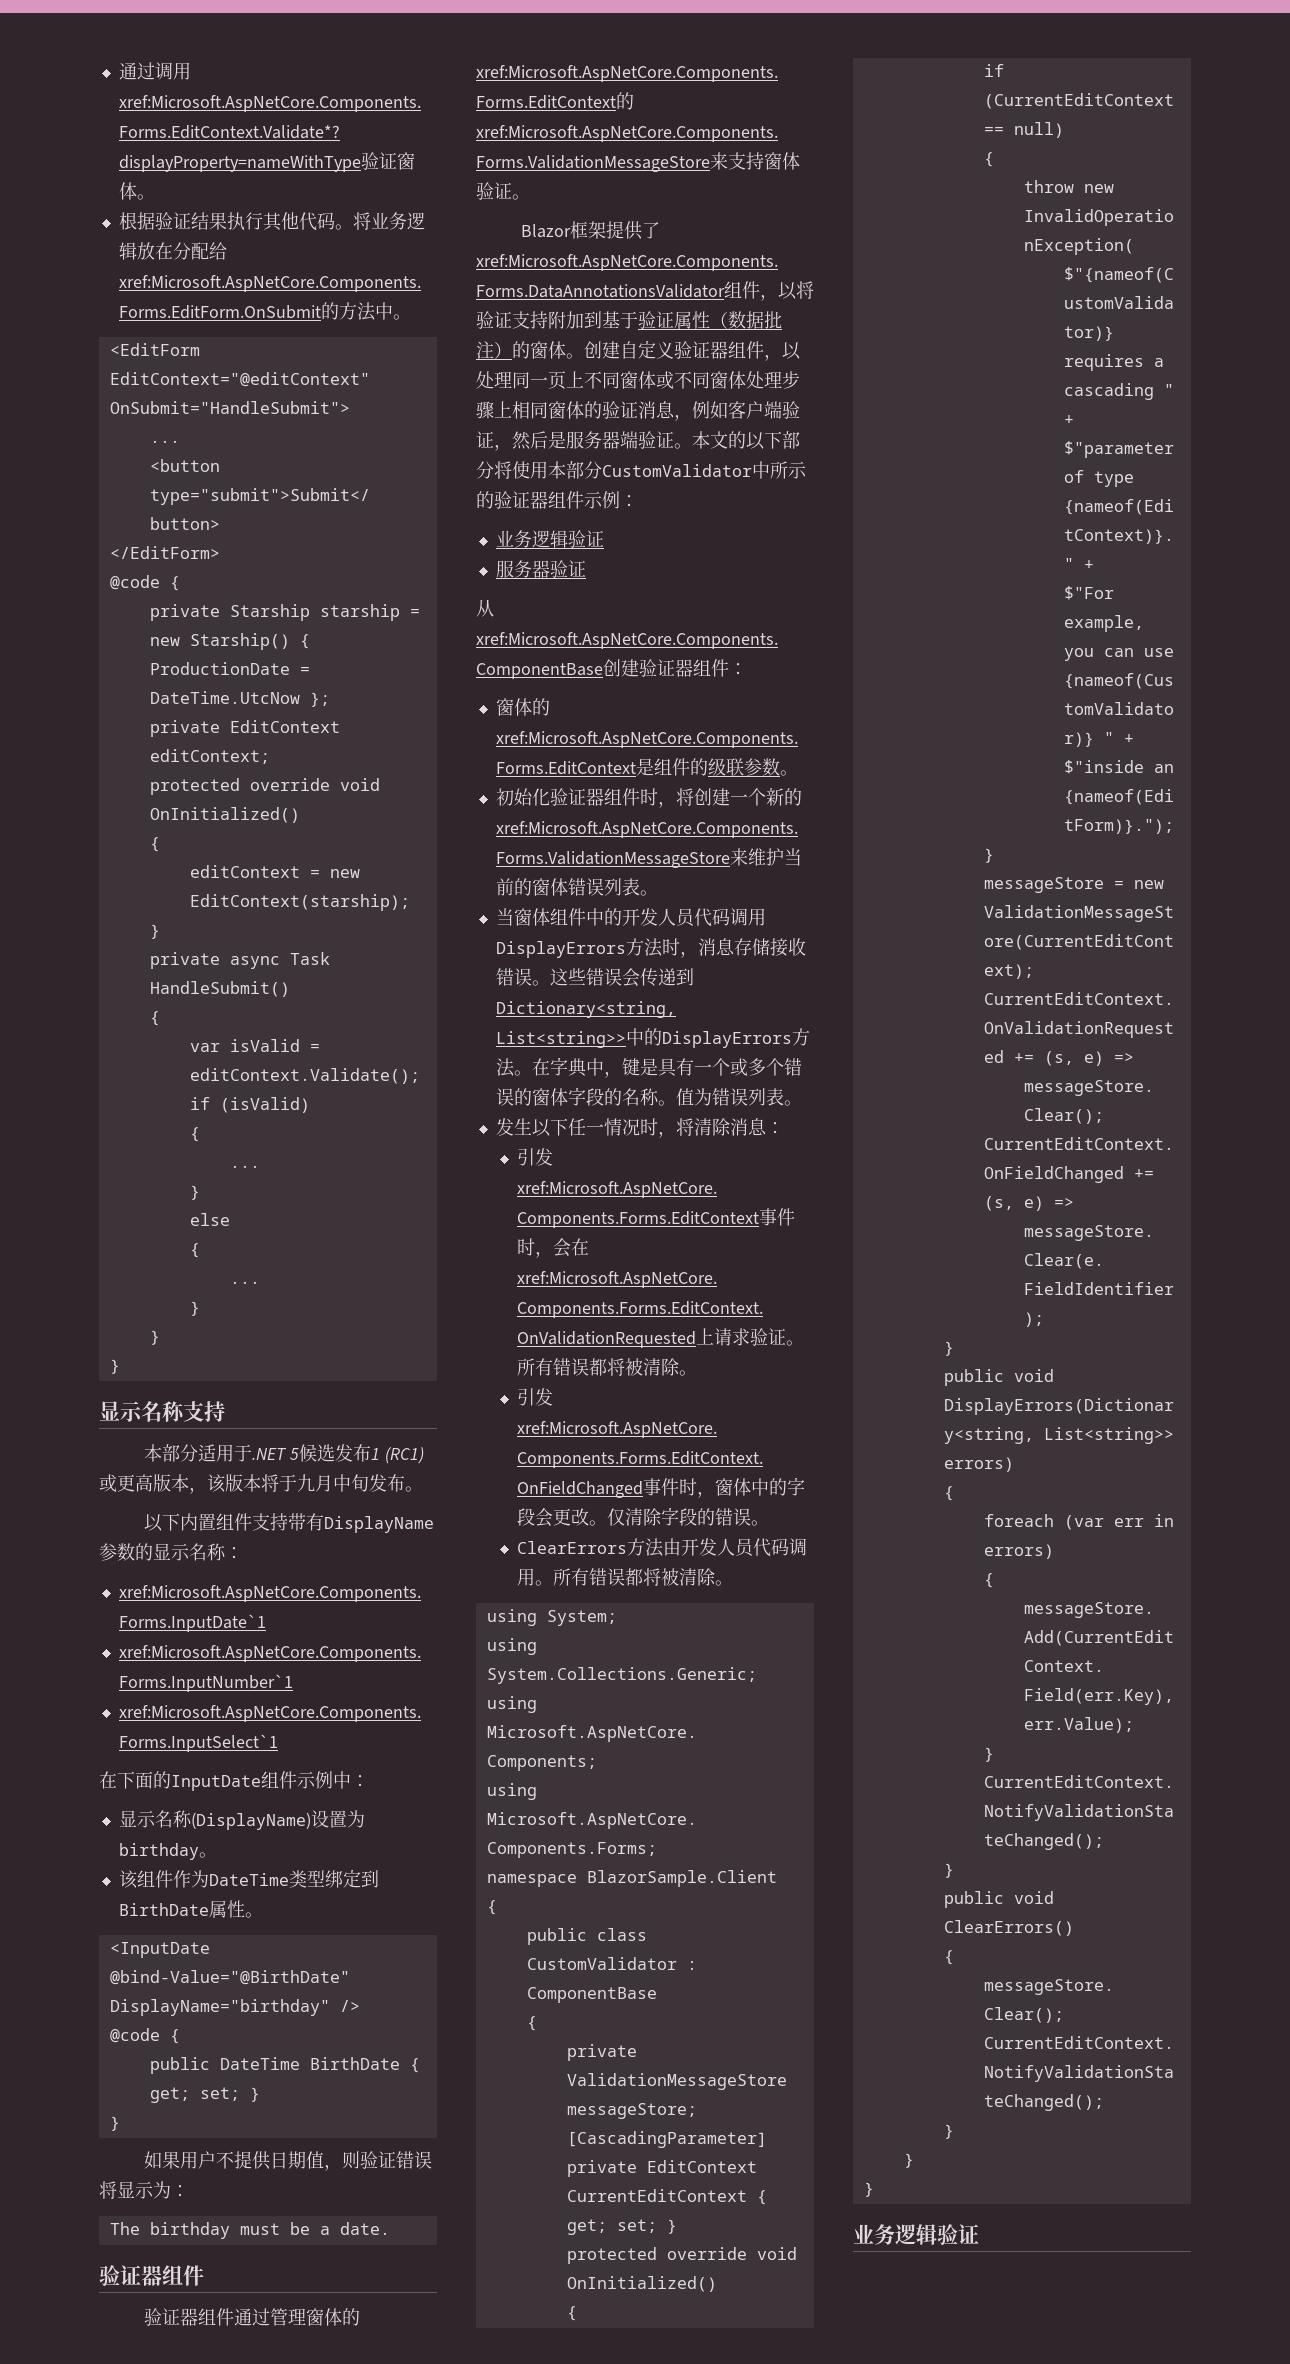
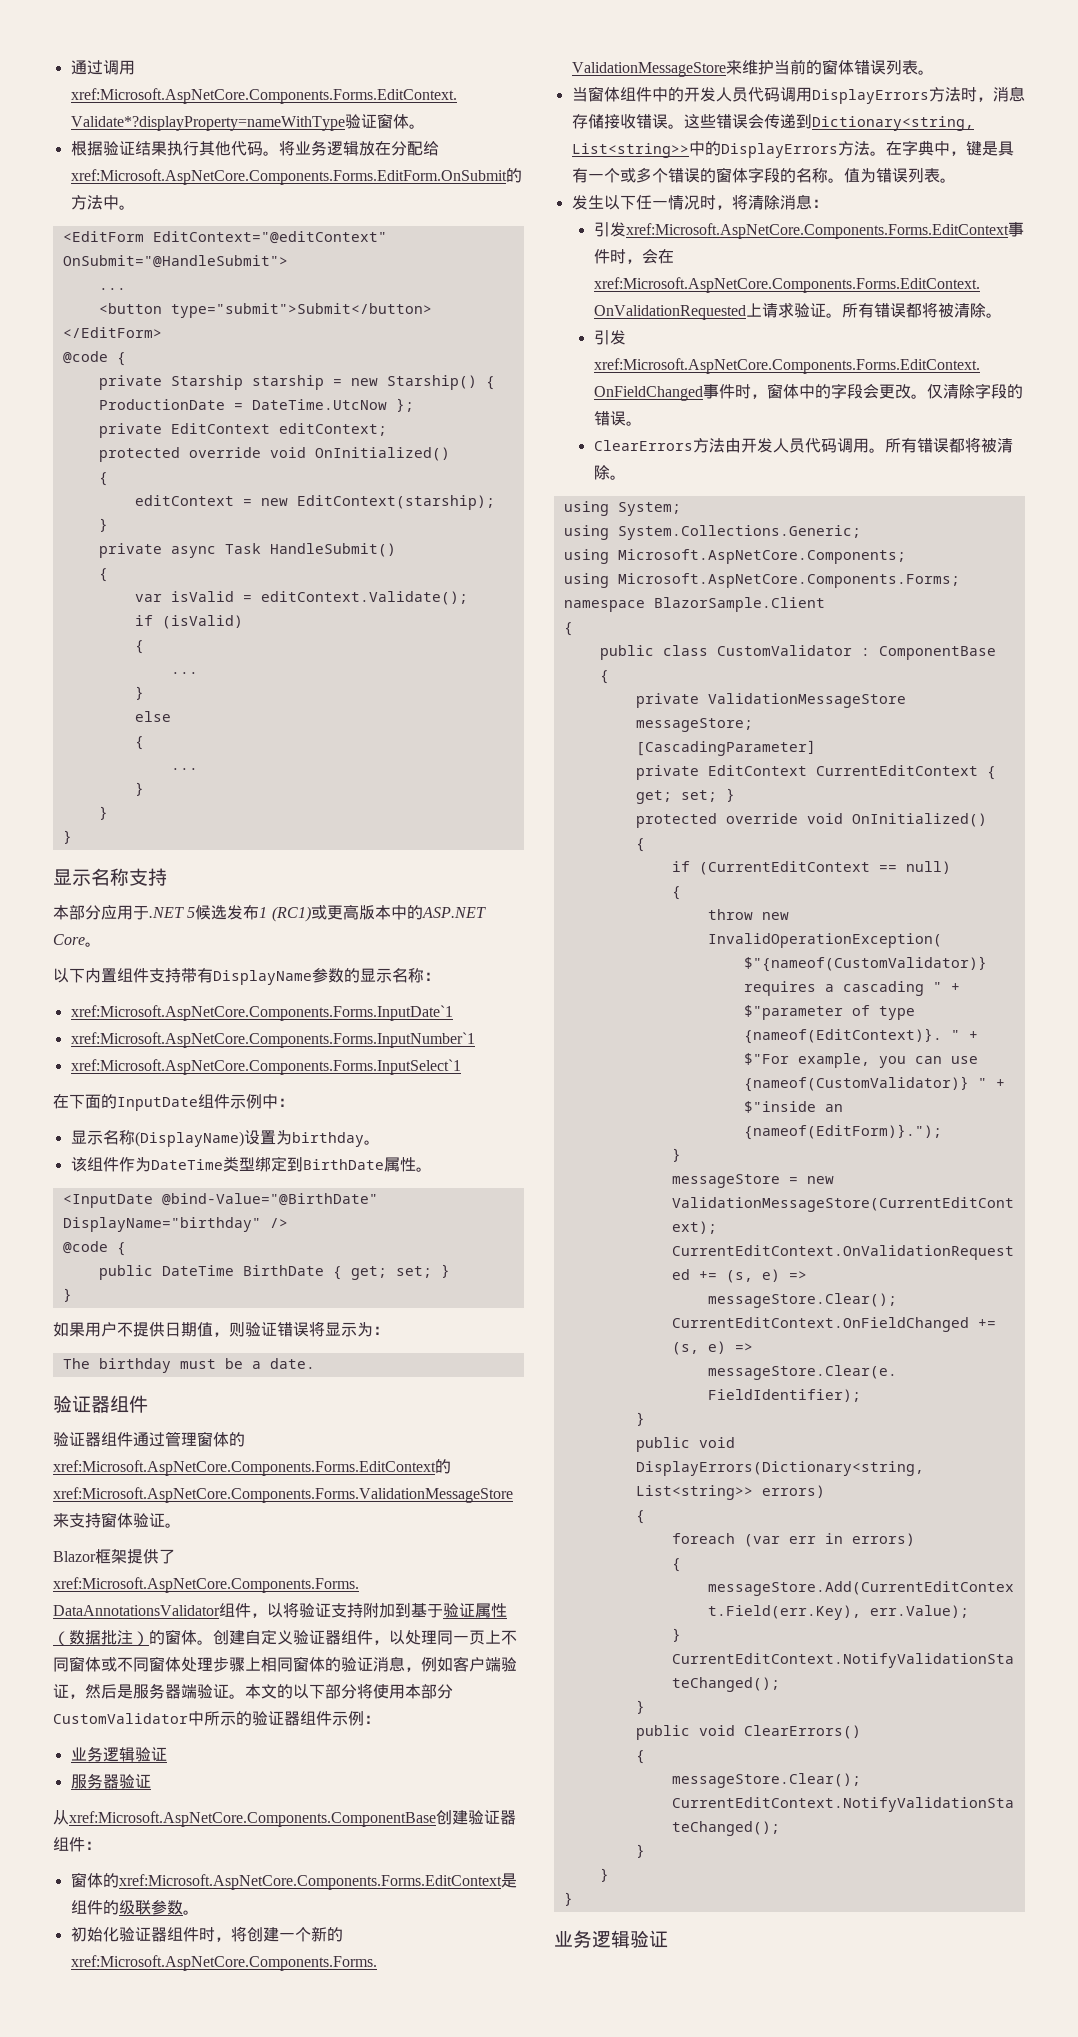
- <EditForm EditContext="@editContext" OnSubmit="HandleSubmit">
+ <EditForm EditContext="@editContext" OnSubmit="@HandleSubmit">
- 本部分适用于.NET 5候选发布1 (RC1)或更高版本，该版本将于九月中旬发布。
+ 本部分应用于.NET 5候选发布1 (RC1)或更高版本中的ASP.NET Core。

